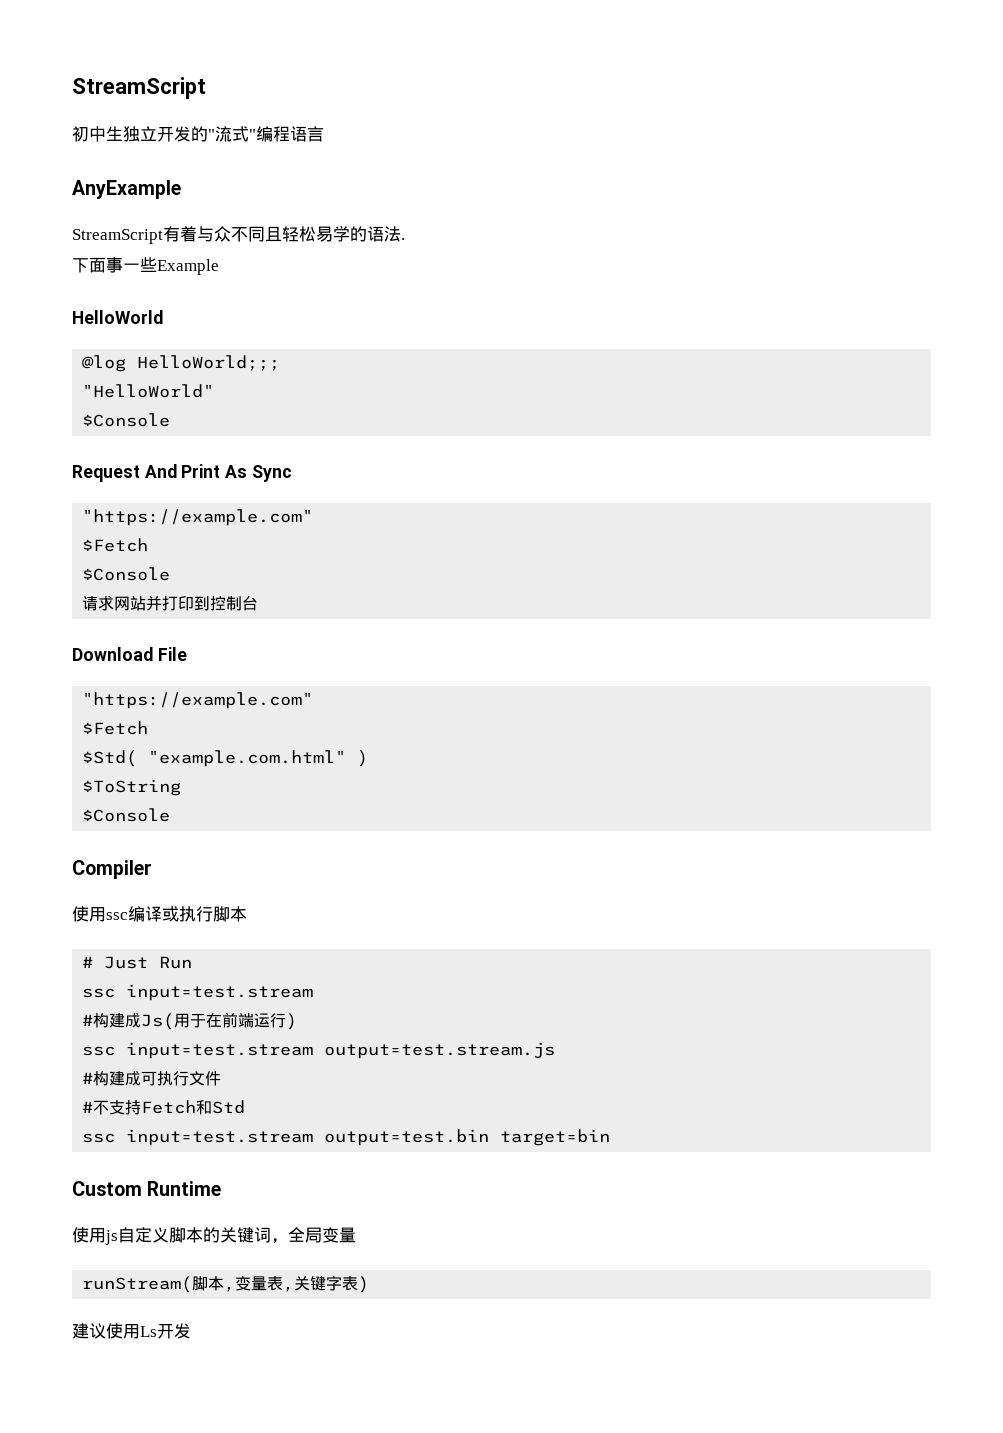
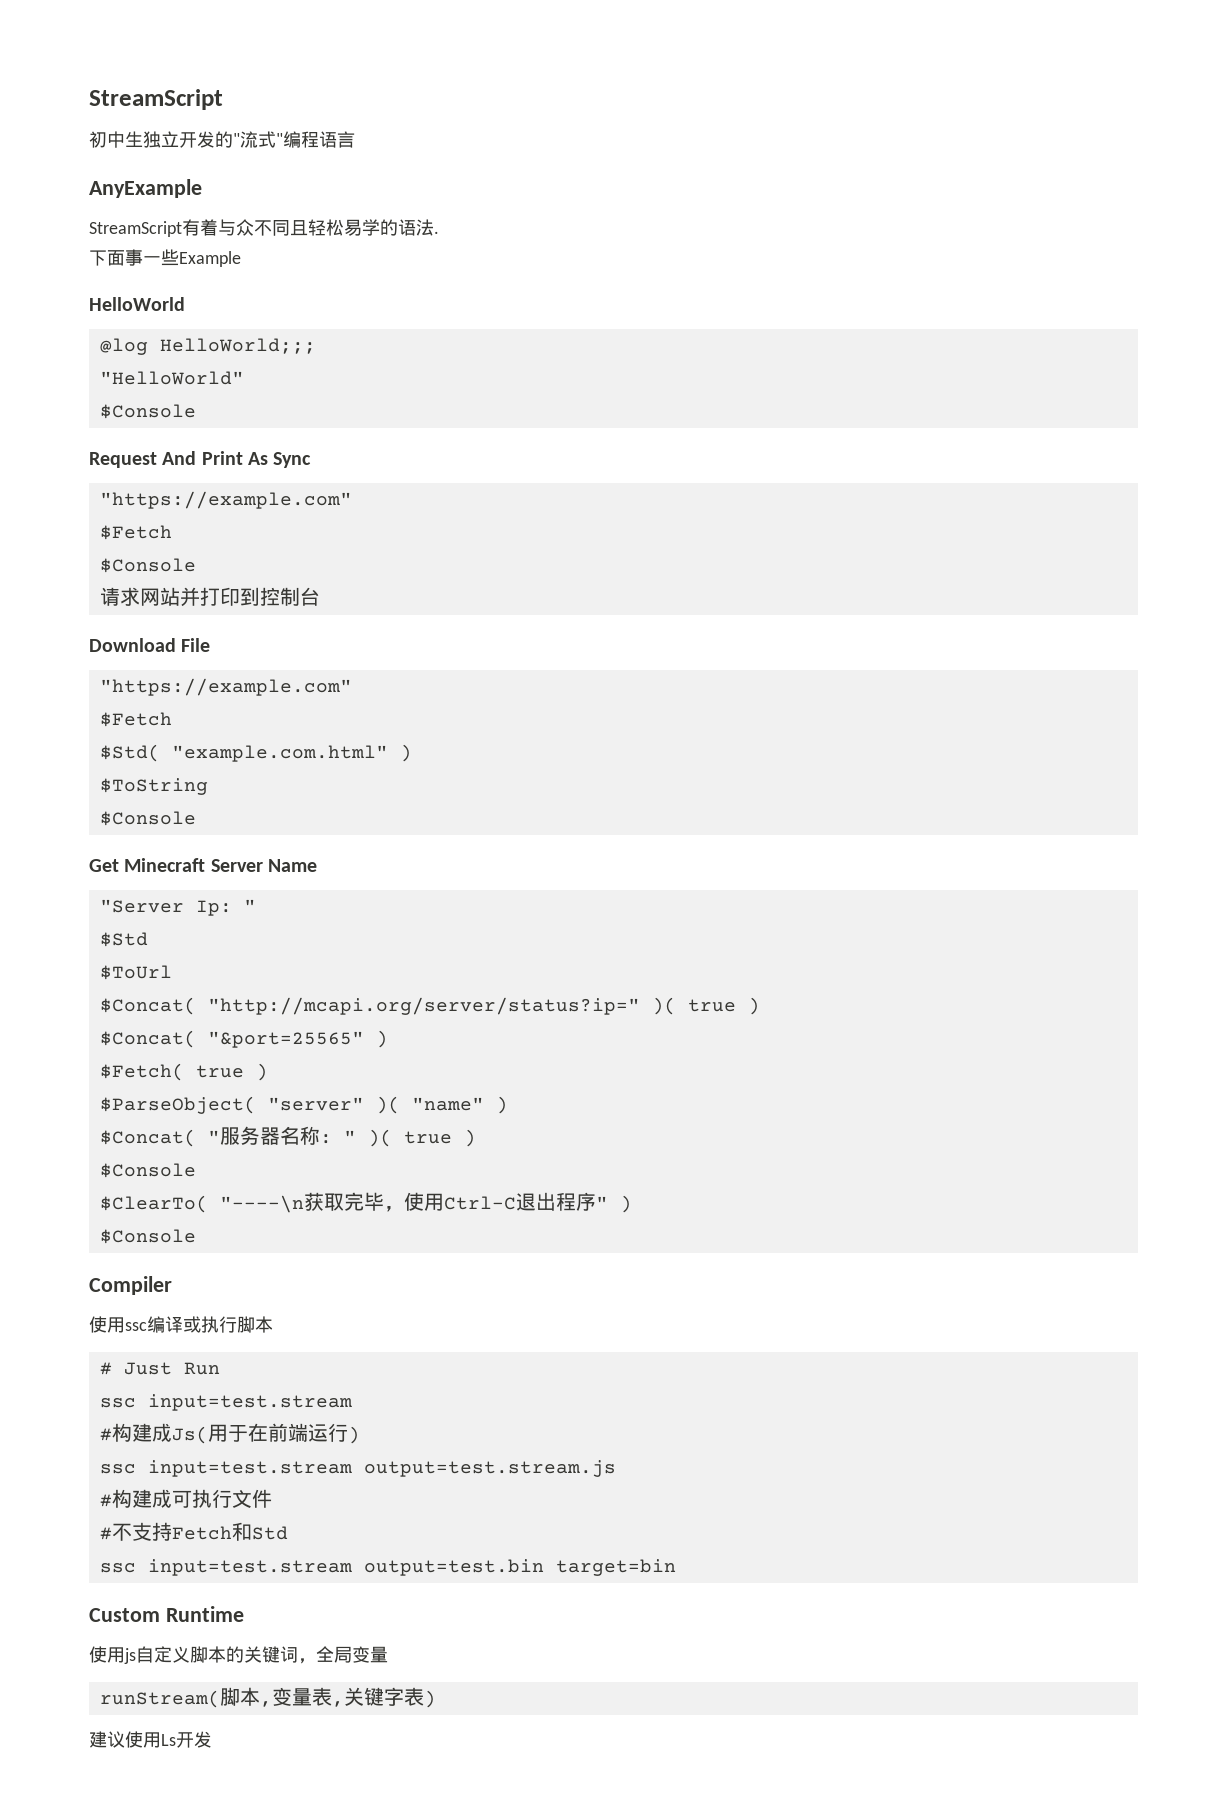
+ Get Minecraft Server Name
+ "Server Ip: "
+ $Std
+ $ToUrl
+ $Concat( "http://mcapi.org/server/status?ip=" )( true )
+ $Concat( "&port=25565" )
+ $Fetch( true )
+ $ParseObject( "server" )( "name" )
+ $Concat( "服务器名称: " )( true )
+ $Console
+ $ClearTo( "----\n获取完毕，使用Ctrl-C退出程序" )
+ $Console

